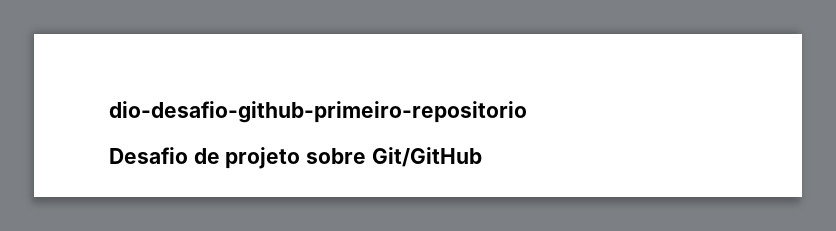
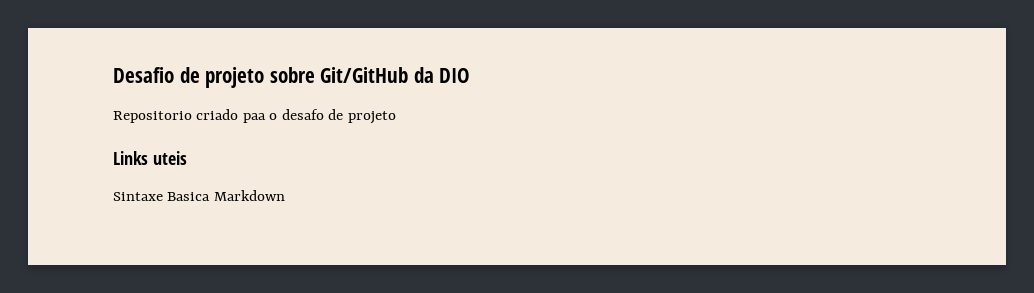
- dio-desafio-github-primeiro-repositorio
- Desafio de projeto sobre Git/GitHub
+ Desafio de projeto sobre Git/GitHub da DIO
+ Repositorio criado paa o desafo de projeto
+ Links uteis
+ Sintaxe Basica Markdown

